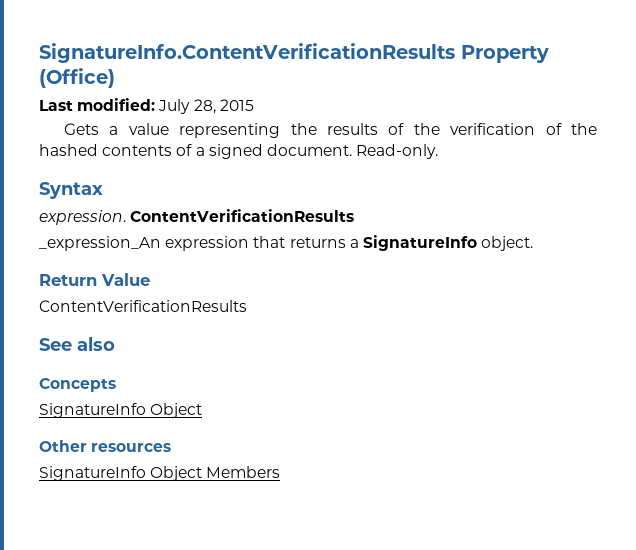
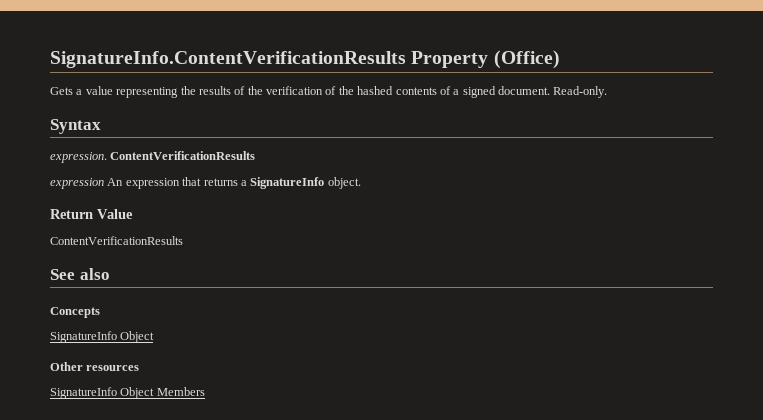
- Last modified: July 28, 2015
- _expression_An expression that returns a SignatureInfo object.
+ expression An expression that returns a SignatureInfo object.

